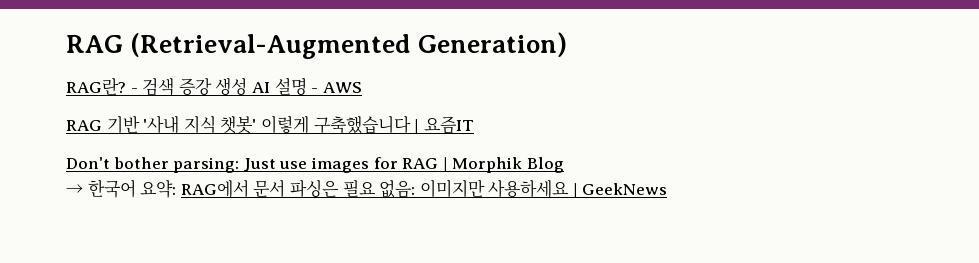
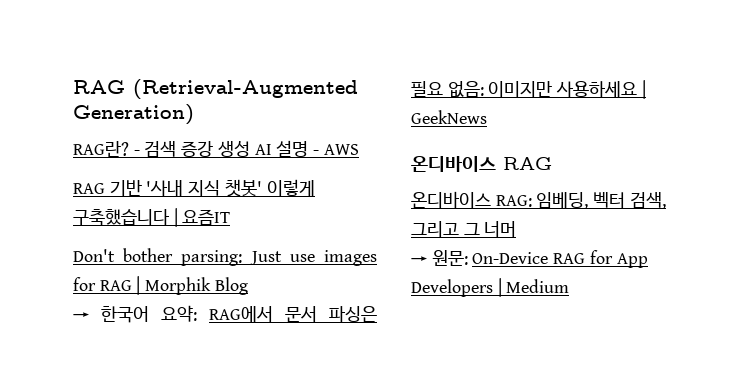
+ 온디바이스 RAG
+ 온디바이스 RAG: 임베딩, 벡터 검색, 그리고 그 너머
+ → 원문: On-Device RAG for App Developers | Medium

